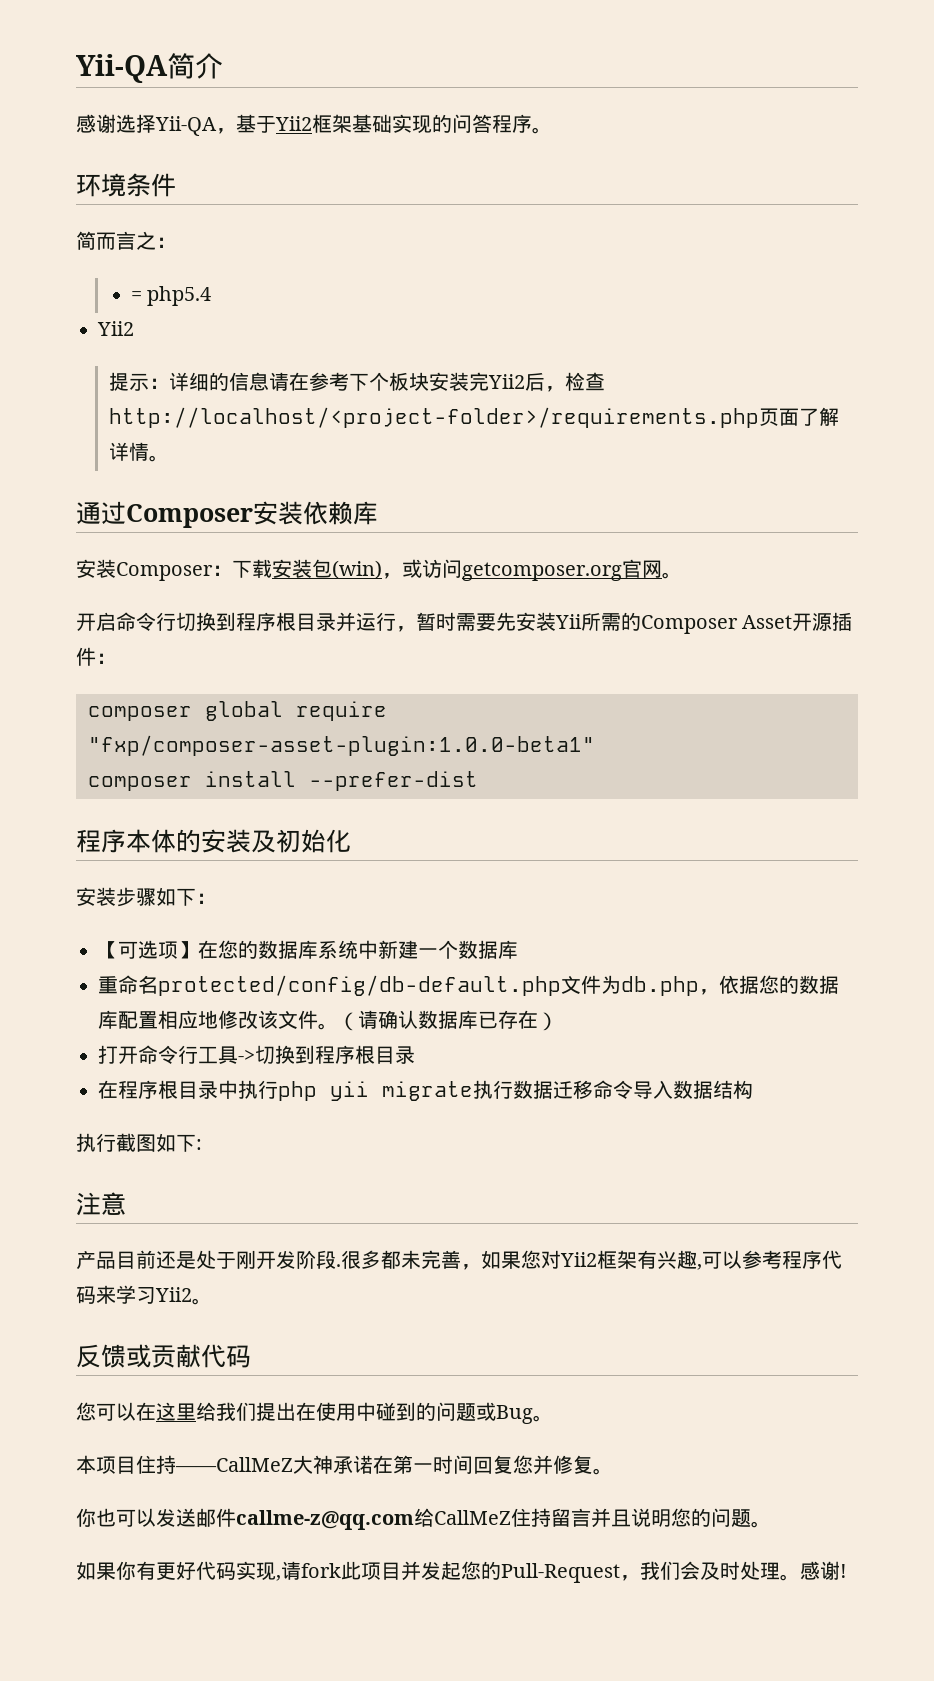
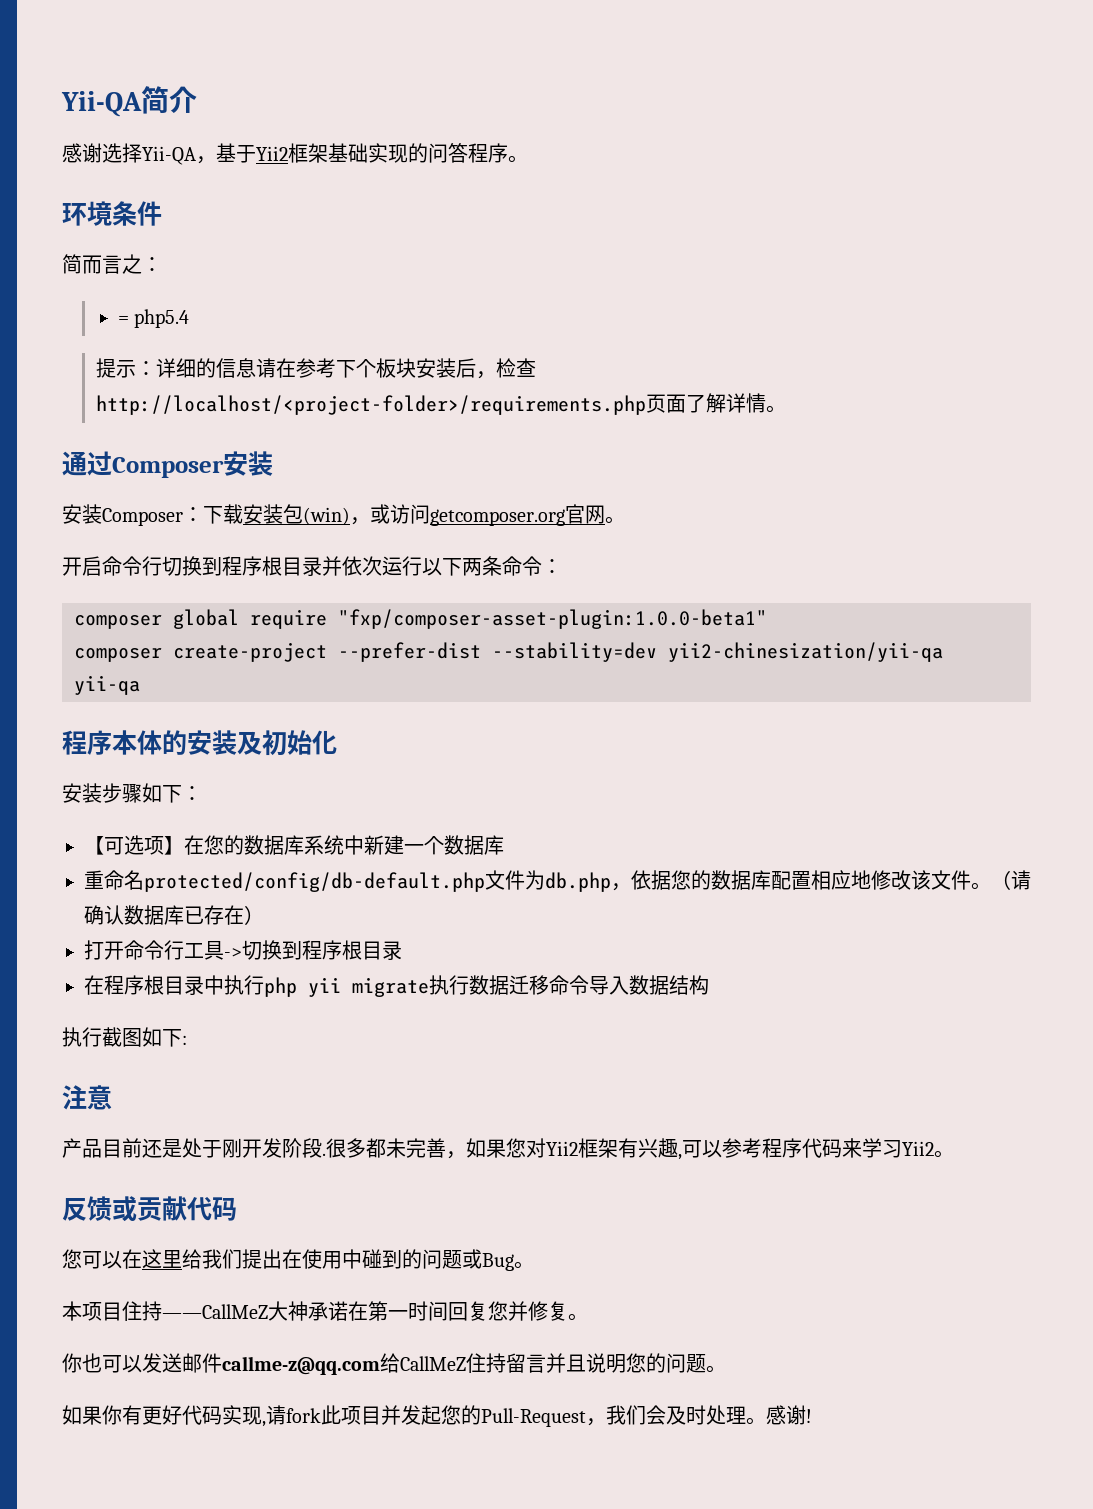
  = php5.4
- Yii2
- 提示：详细的信息请在参考下个板块安装完Yii2后，检查http://localhost/<project-folder>/requirements.php页面了解详情。
+ 提示：详细的信息请在参考下个板块安装后，检查http://localhost/<project-folder>/requirements.php页面了解详情。
- 通过Composer安装依赖库
+ 通过Composer安装
- 开启命令行切换到程序根目录并运行，暂时需要先安装Yii所需的Composer Asset开源插件：
+ 开启命令行切换到程序根目录并依次运行以下两条命令：
- composer install --prefer-dist
+ composer create-project --prefer-dist --stability=dev yii2-chinesization/yii-qa yii-qa

